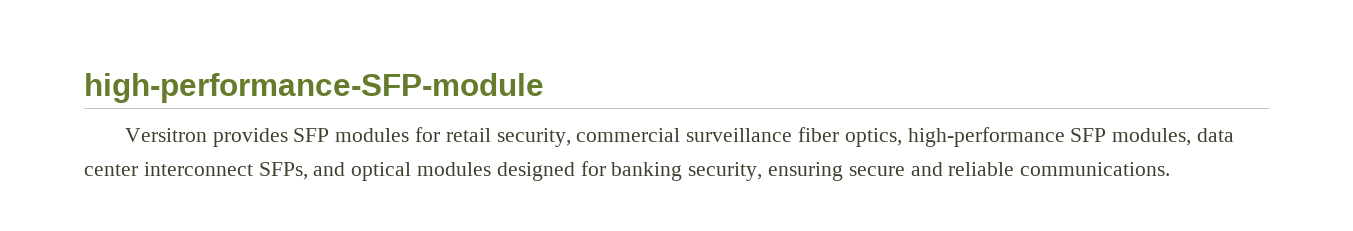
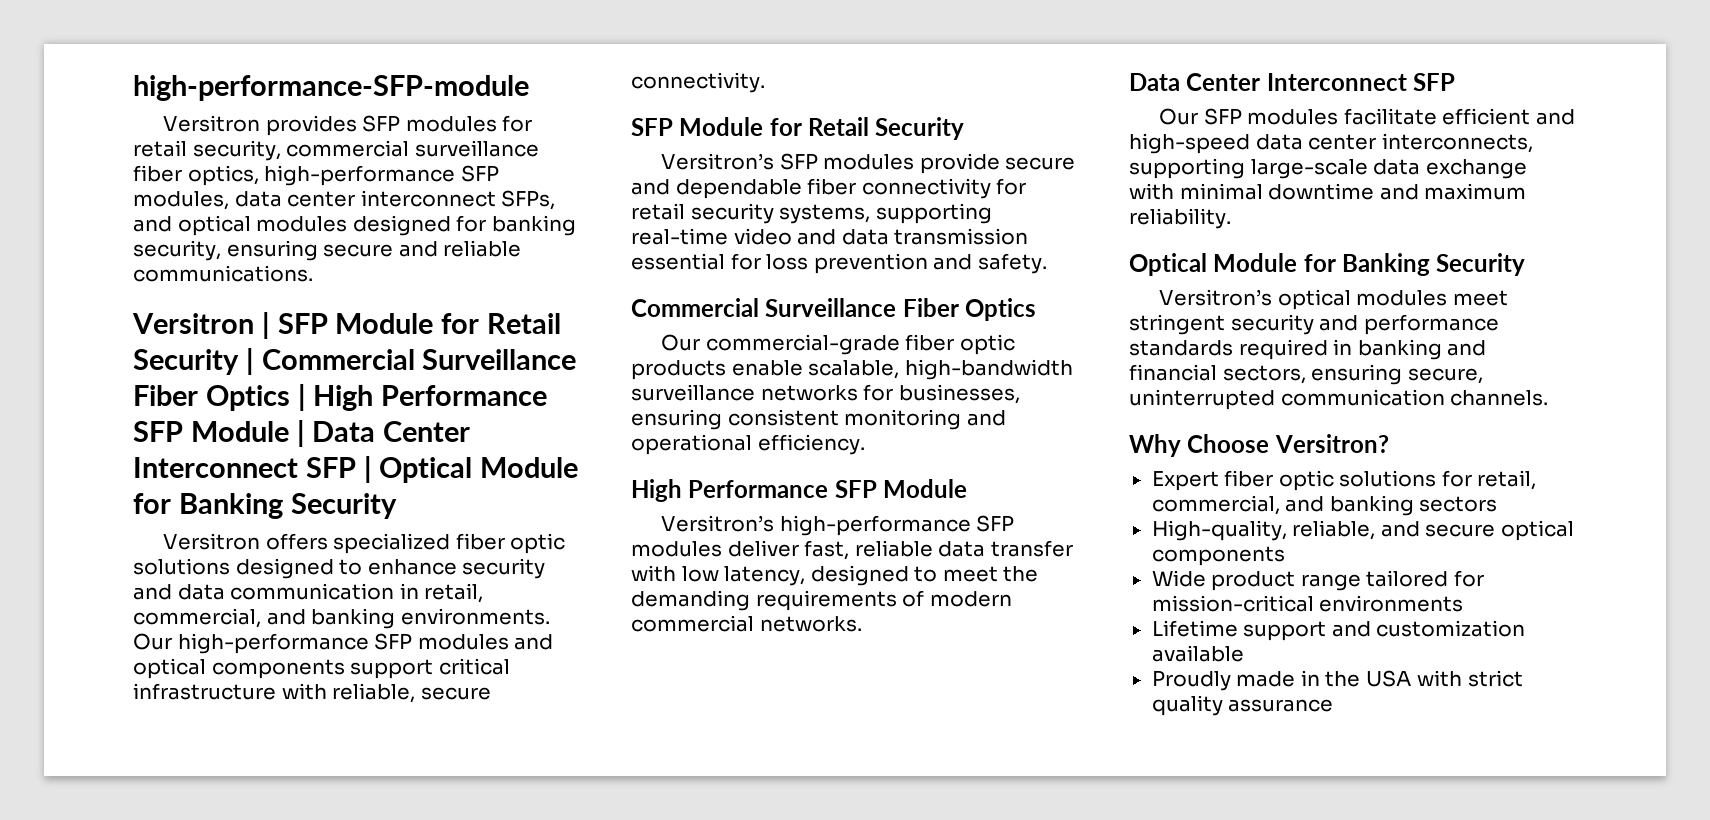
+ Versitron | SFP Module for Retail Security | Commercial Surveillance Fiber Optics | High Performance SFP Module | Data Center Interconnect SFP | Optical Module for Banking Security
+ Versitron offers specialized fiber optic solutions designed to enhance security and data communication in retail, commercial, and banking environments. Our high-performance SFP modules and optical components support critical infrastructure with reliable, secure connectivity.
+ SFP Module for Retail Security
+ Versitron’s SFP modules provide secure and dependable fiber connectivity for retail security systems, supporting real-time video and data transmission essential for loss prevention and safety.
+ Commercial Surveillance Fiber Optics
+ Our commercial-grade fiber optic products enable scalable, high-bandwidth surveillance networks for businesses, ensuring consistent monitoring and operational efficiency.
+ High Performance SFP Module
+ Versitron’s high-performance SFP modules deliver fast, reliable data transfer with low latency, designed to meet the demanding requirements of modern commercial networks.
+ Data Center Interconnect SFP
+ Our SFP modules facilitate efficient and high-speed data center interconnects, supporting large-scale data exchange with minimal downtime and maximum reliability.
+ Optical Module for Banking Security
+ Versitron’s optical modules meet stringent security and performance standards required in banking and financial sectors, ensuring secure, uninterrupted communication channels.
+ Why Choose Versitron?
+ Expert fiber optic solutions for retail, commercial, and banking sectors
+ High-quality, reliable, and secure optical components
+ Wide product range tailored for mission-critical environments
+ Lifetime support and customization available
+ Proudly made in the USA with strict quality assurance

